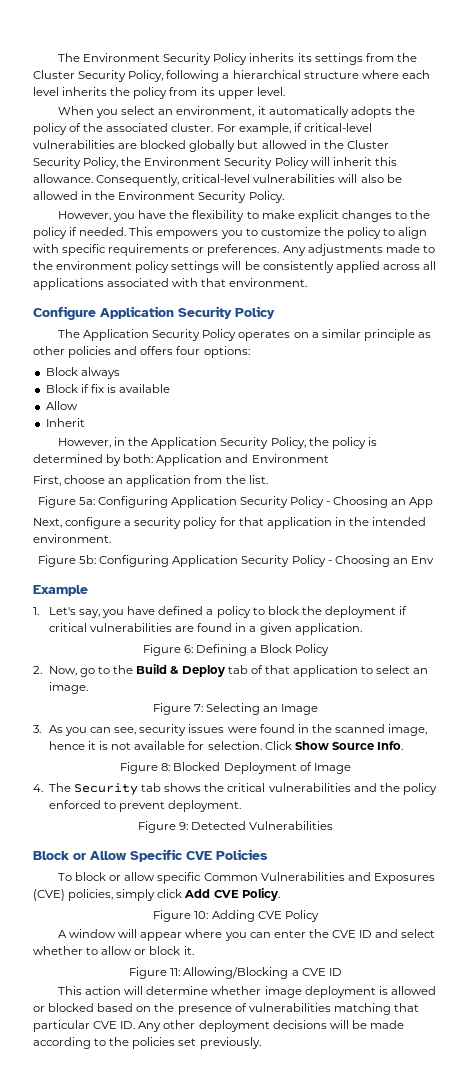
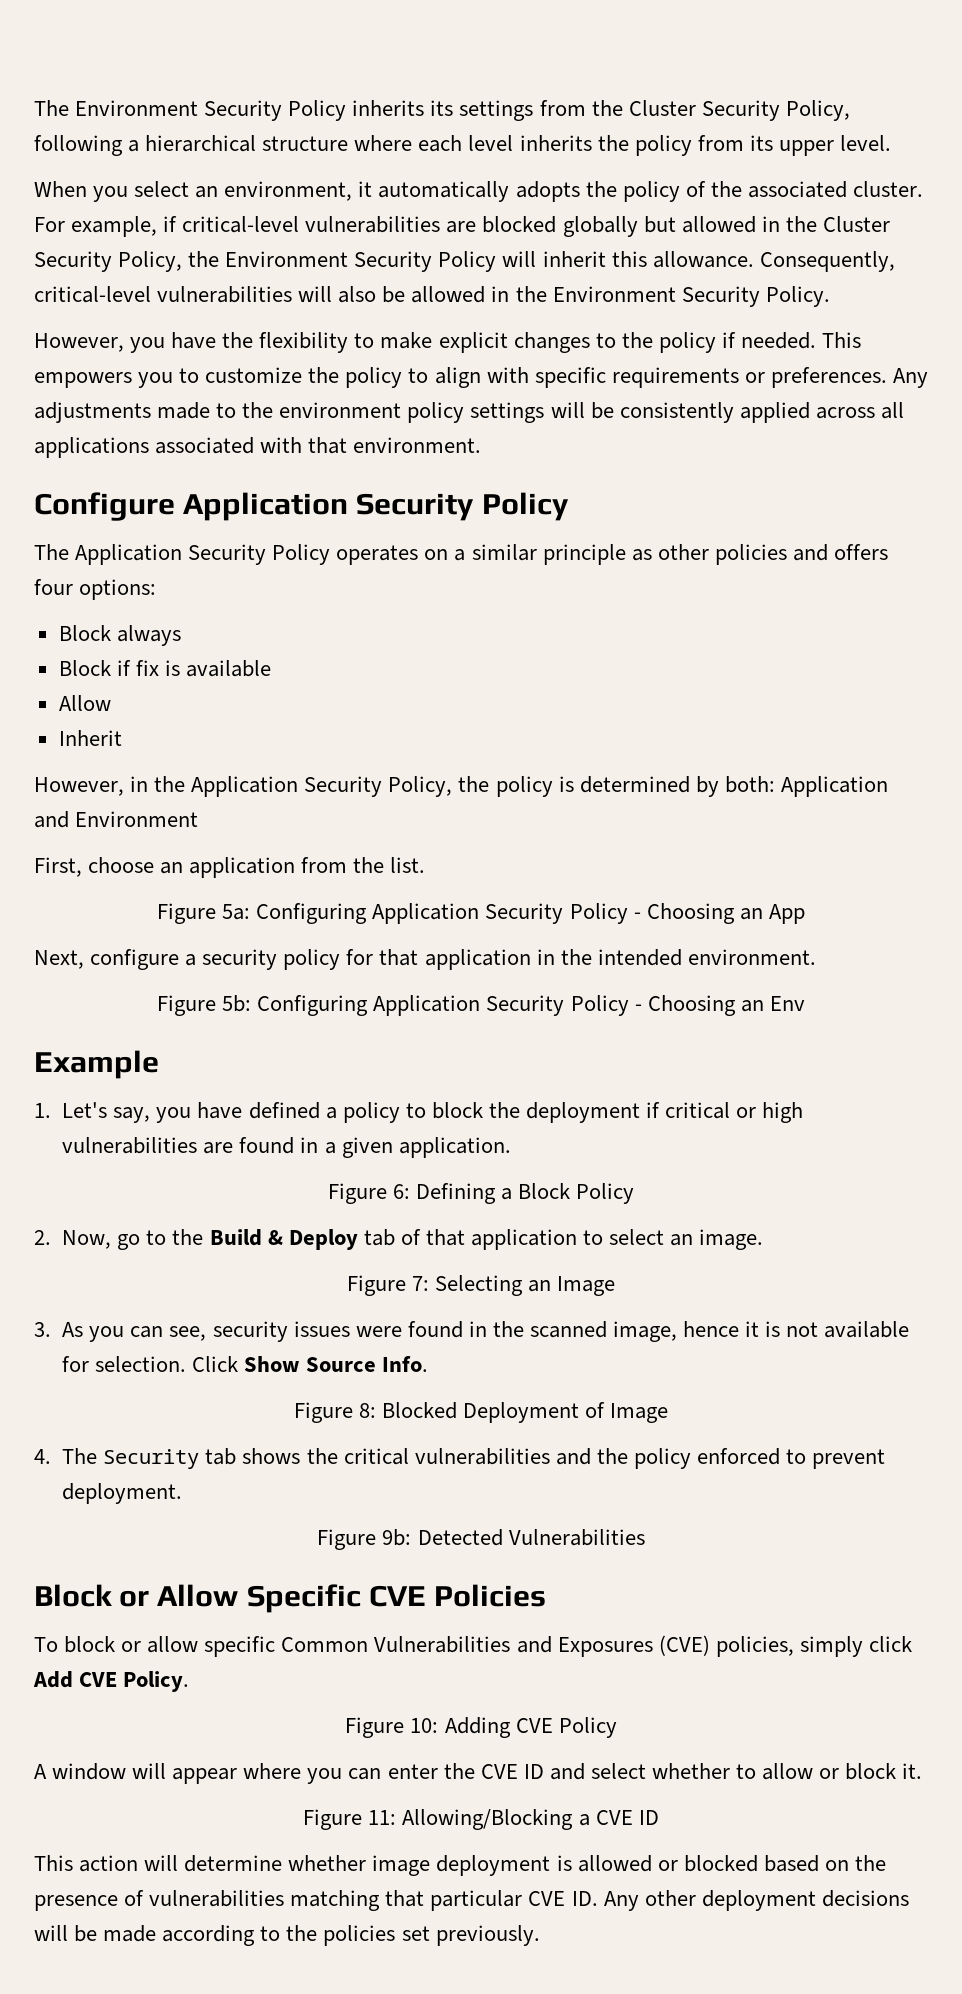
- 1. Let's say, you have defined a policy to block the deployment if critical vulnerabilities are found in a given application.
+ 1. Let's say, you have defined a policy to block the deployment if critical or high vulnerabilities are found in a given application.
- Figure 9: Detected Vulnerabilities
+ Figure 9b: Detected Vulnerabilities

